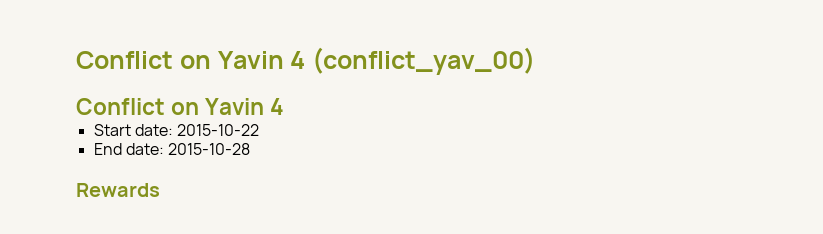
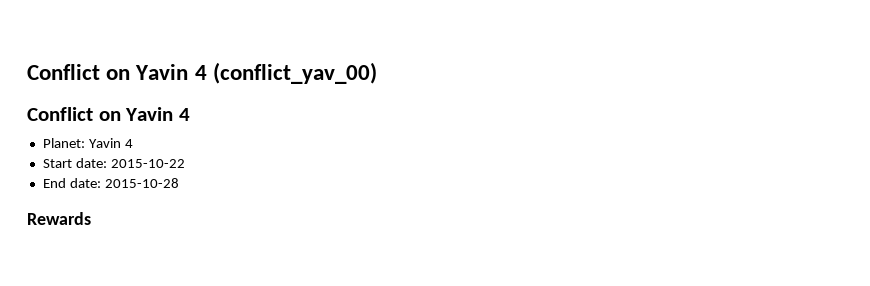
+ Planet: Yavin 4

